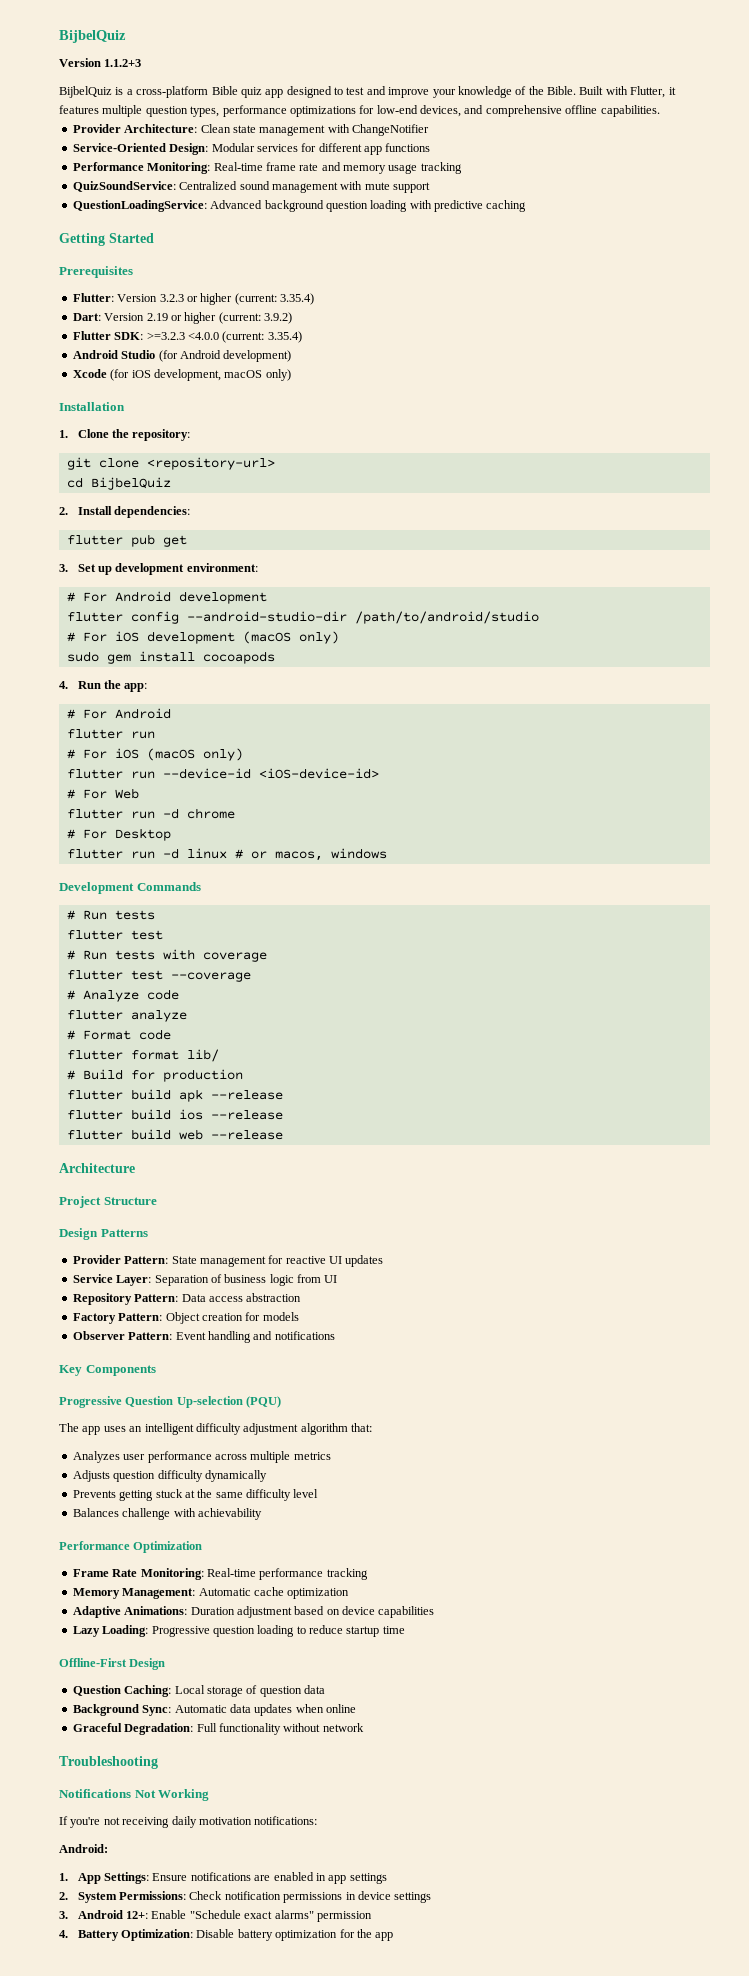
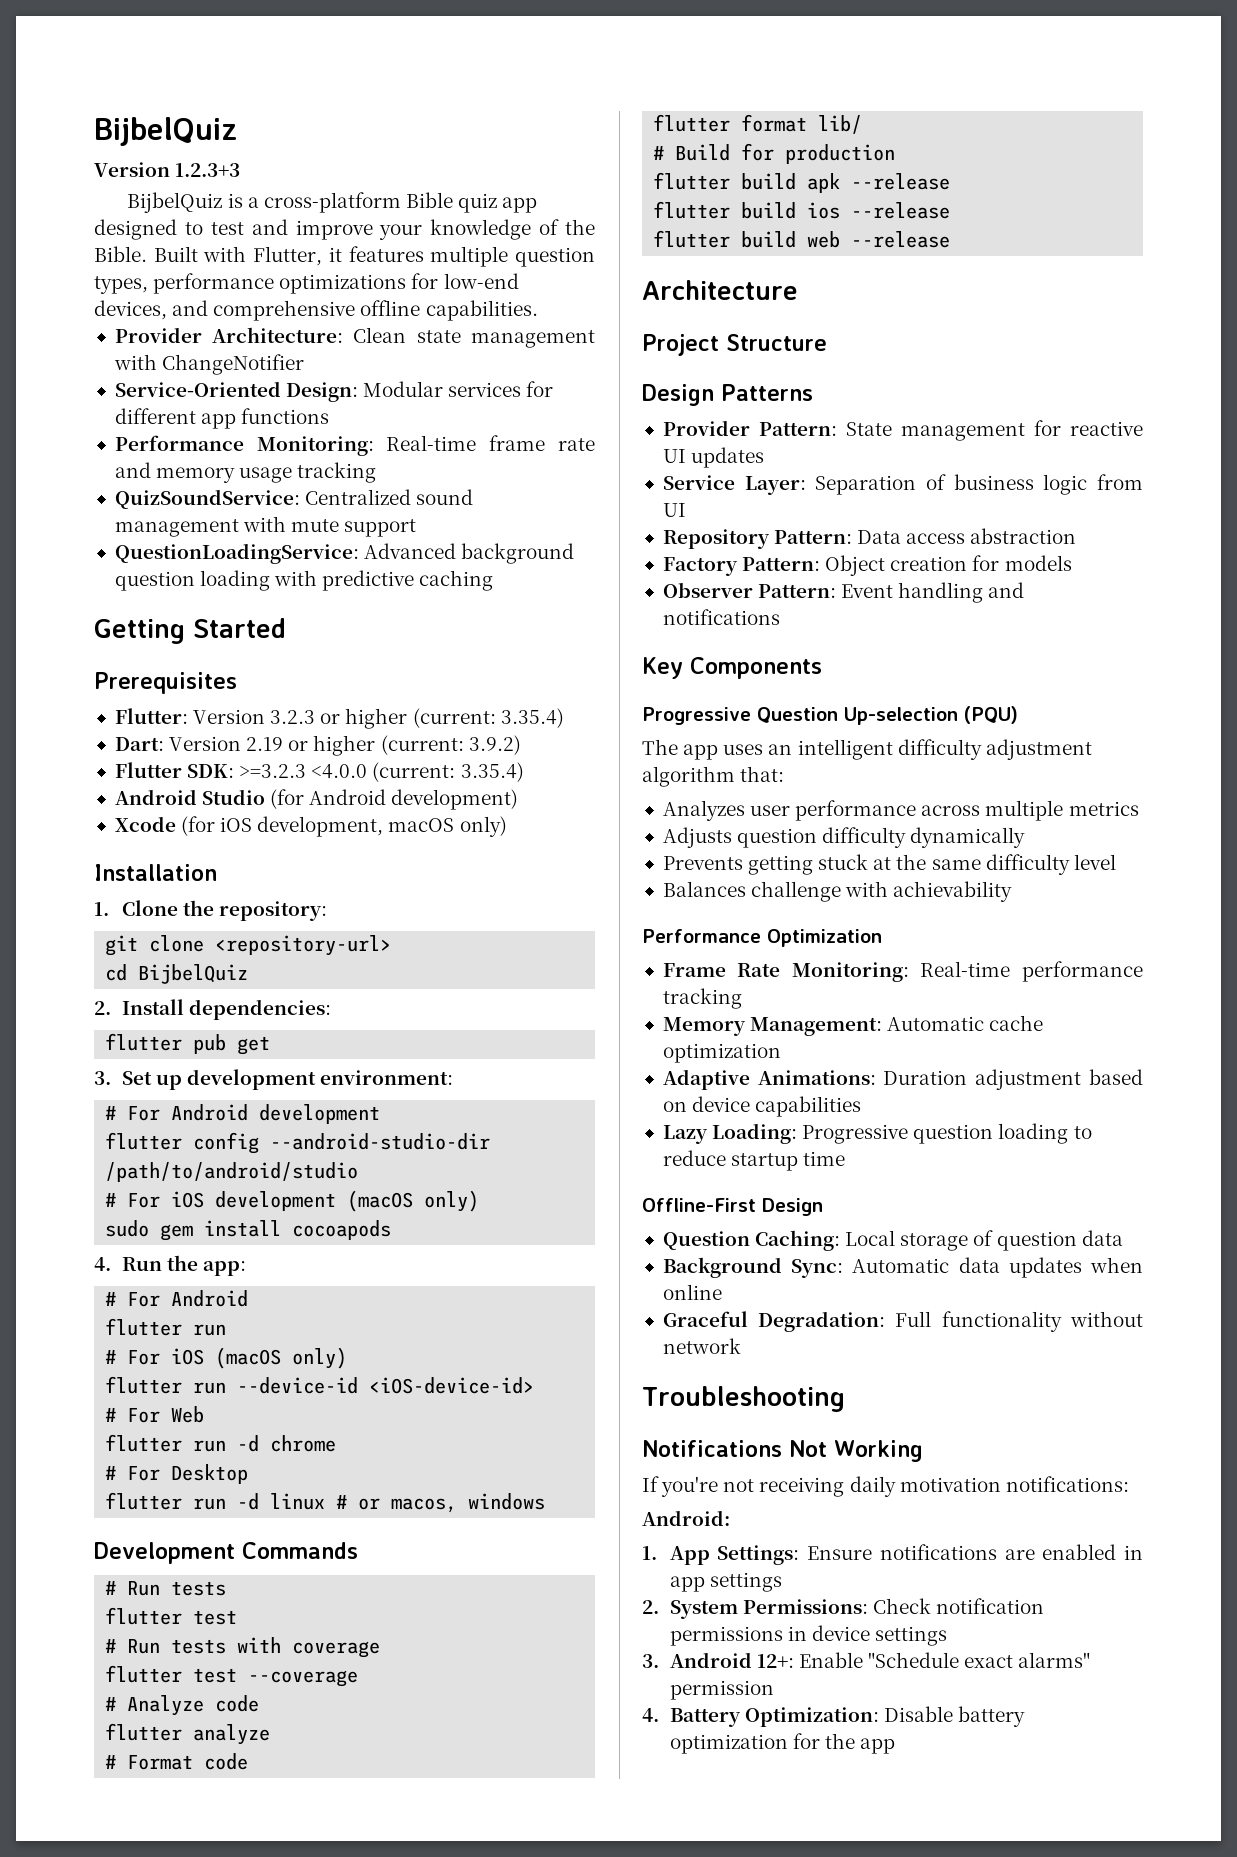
- Version 1.1.2+3
+ Version 1.2.3+3

